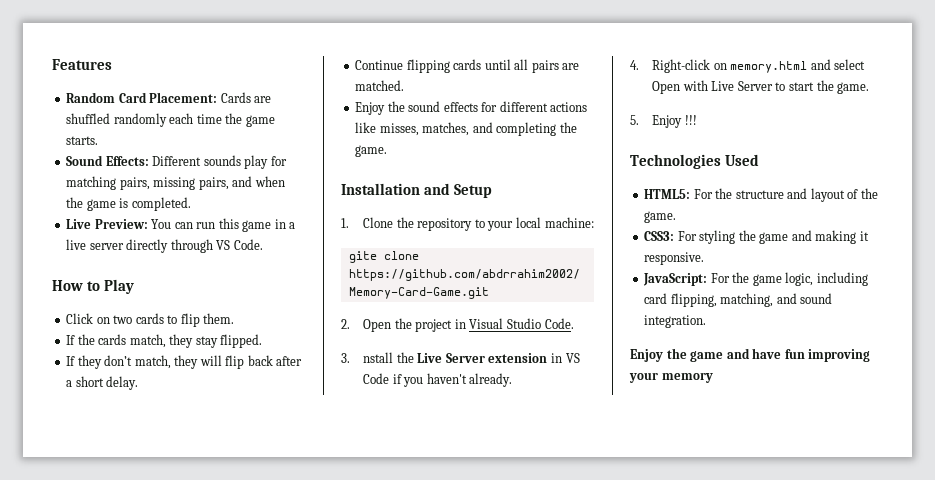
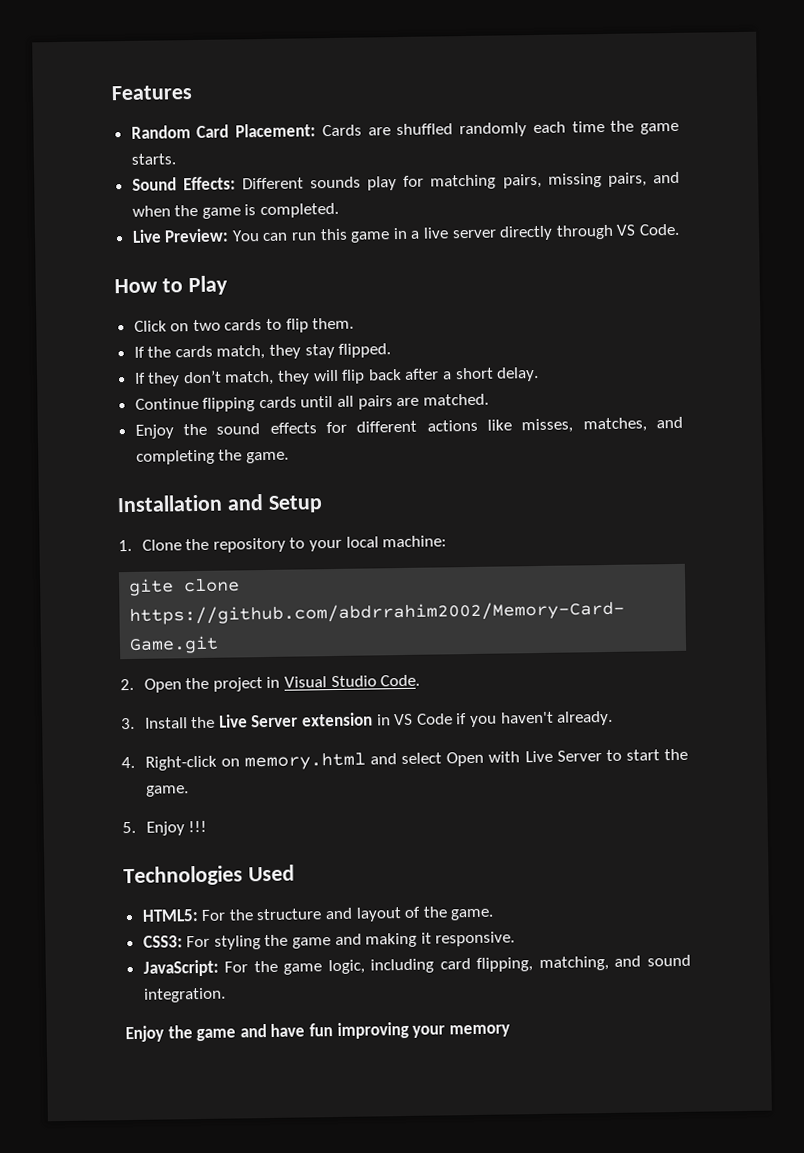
- 3. nstall the Live Server extension in VS Code if you haven't already.
+ 3. Install the Live Server extension in VS Code if you haven't already.

